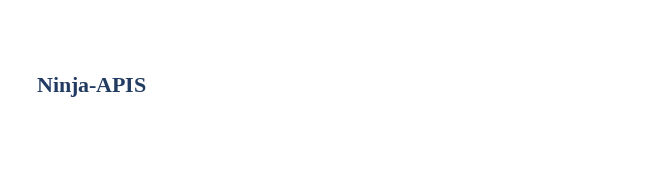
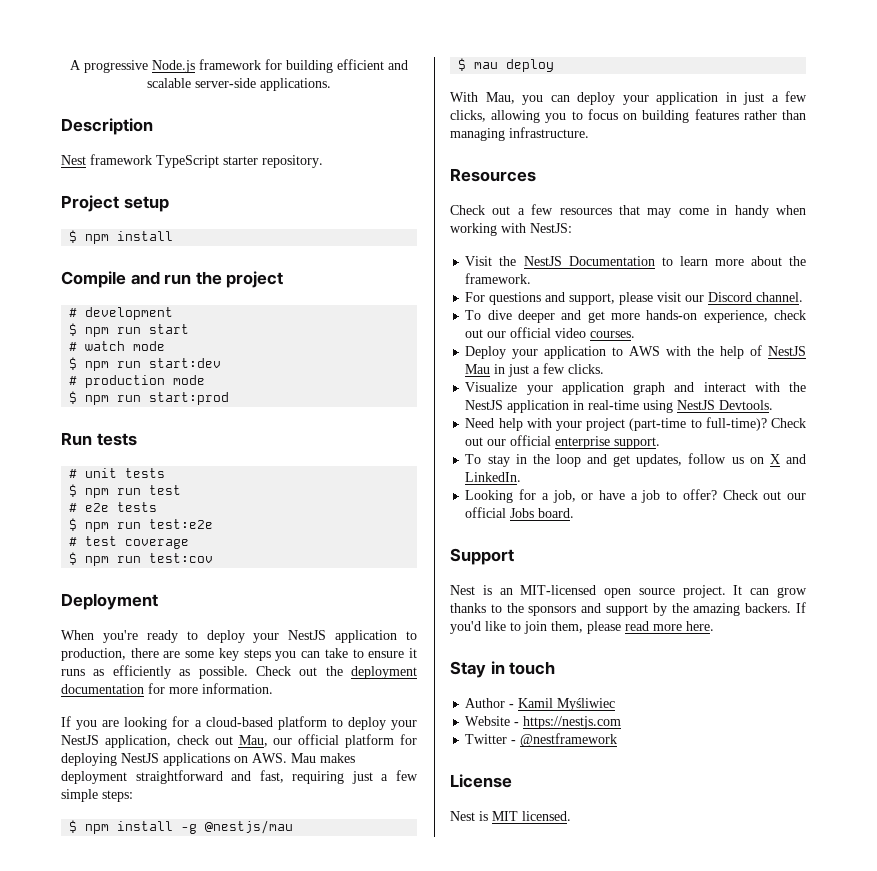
- Ninja-APIS
+ A progressive Node.js framework for building efficient and scalable server-side applications.
+ Description
+ Nest framework TypeScript starter repository.
+ Project setup
+ $ npm install
+ Compile and run the project
+ # development
+ $ npm run start
+ # watch mode
+ $ npm run start:dev
+ # production mode
+ $ npm run start:prod
+ Run tests
+ # unit tests
+ $ npm run test
+ # e2e tests
+ $ npm run test:e2e
+ # test coverage
+ $ npm run test:cov
+ Deployment
+ When you're ready to deploy your NestJS application to production, there are some key steps you can take to ensure it runs as efficiently as possible. Check out the deployment documentation for more information.
+ If you are looking for a cloud-based platform to deploy your NestJS application, check out Mau, our official platform for deploying NestJS applications on AWS. Mau makes deployment straightforward and fast, requiring just a few simple steps:
+ $ npm install -g @nestjs/mau
+ $ mau deploy
+ With Mau, you can deploy your application in just a few clicks, allowing you to focus on building features rather than managing infrastructure.
+ Resources
+ Check out a few resources that may come in handy when working with NestJS:
+ Visit the NestJS Documentation to learn more about the framework.
+ For questions and support, please visit our Discord channel.
+ To dive deeper and get more hands-on experience, check out our official video courses.
+ Deploy your application to AWS with the help of NestJS Mau in just a few clicks.
+ Visualize your application graph and interact with the NestJS application in real-time using NestJS Devtools.
+ Need help with your project (part-time to full-time)? Check out our official enterprise support.
+ To stay in the loop and get updates, follow us on X and LinkedIn.
+ Looking for a job, or have a job to offer? Check out our official Jobs board.
+ Support
+ Nest is an MIT-licensed open source project. It can grow thanks to the sponsors and support by the amazing backers. If you'd like to join them, please read more here.
+ Stay in touch
+ Author - Kamil Myśliwiec
+ Website - https://nestjs.com
+ Twitter - @nestframework
+ License
+ Nest is MIT licensed.

